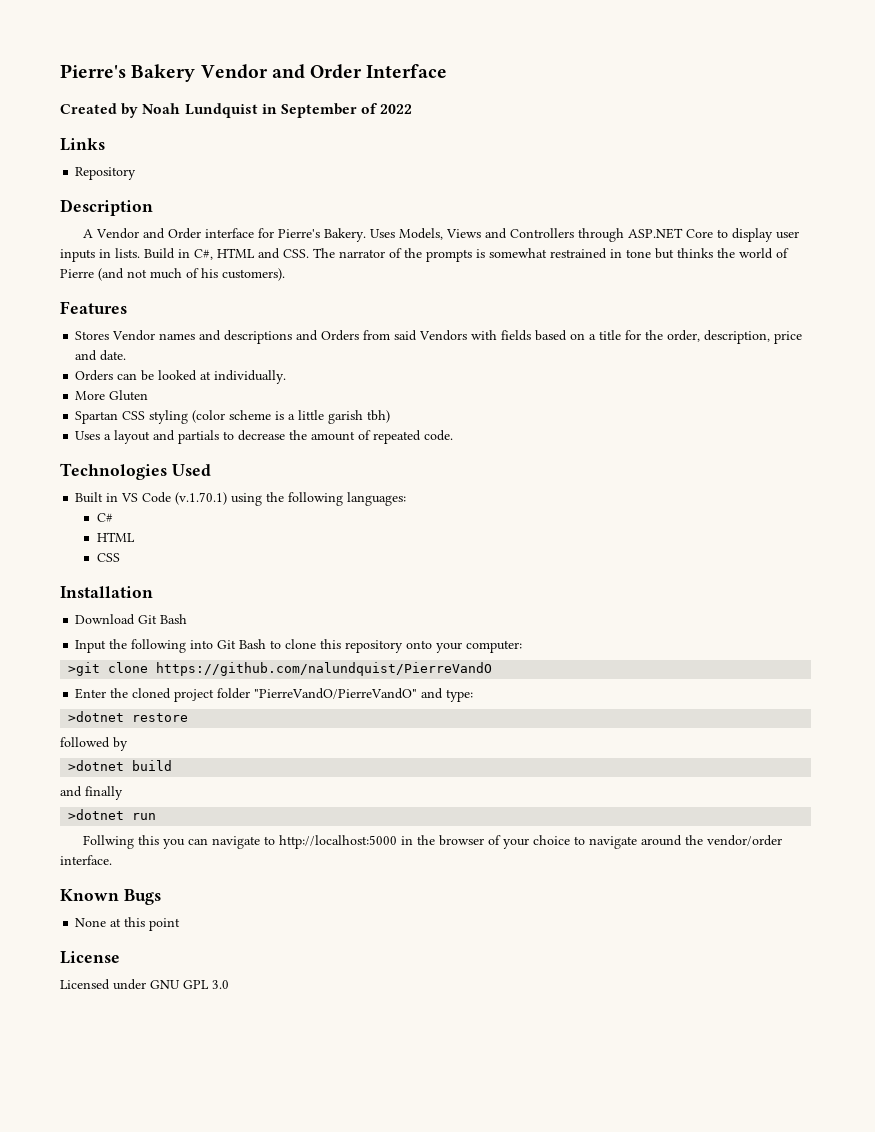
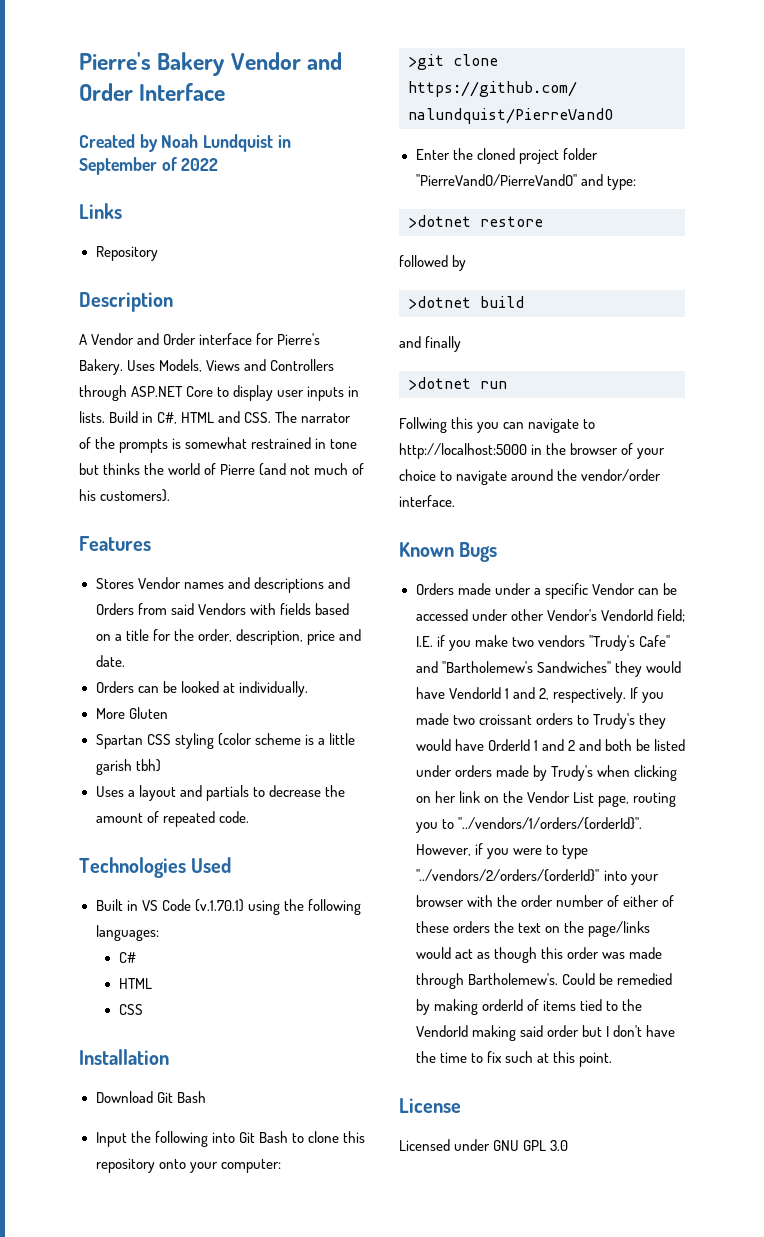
- None at this point
+ Orders made under a specific Vendor can be accessed under other Vendor's VendorId field; I.E. if you make two vendors "Trudy's Cafe" and "Bartholemew's Sandwiches" they would have VendorId 1 and 2, respectively. If you made two croissant orders to Trudy's they would have OrderId 1 and 2 and both be listed under orders made by Trudy's when clicking on her link on the Vendor List page, routing you to "../vendors/1/orders/{orderId}". However, if you were to type "../vendors/2/orders/{orderId}" into your browser with the order number of either of these orders the text on the page/links would act as though this order was made through Bartholemew's. Could be remedied by making orderId of items tied to the VendorId making said order but I don't have the time to fix such at this point.

